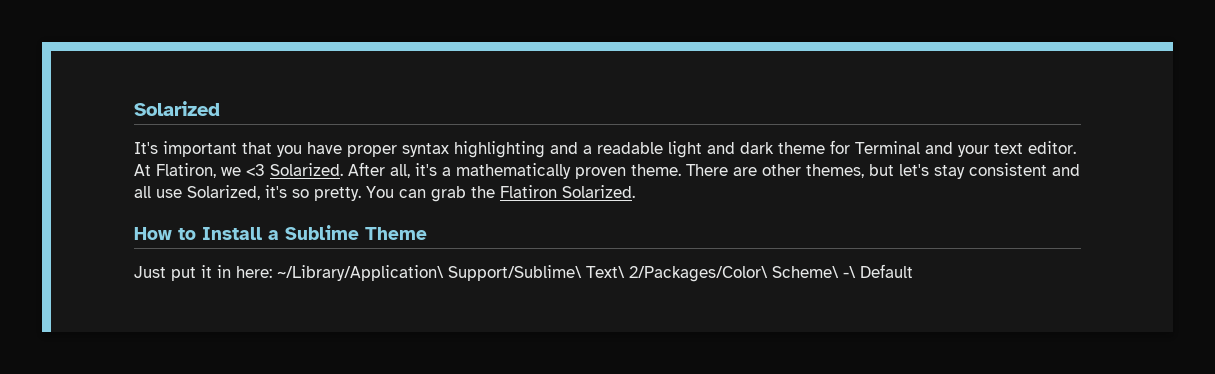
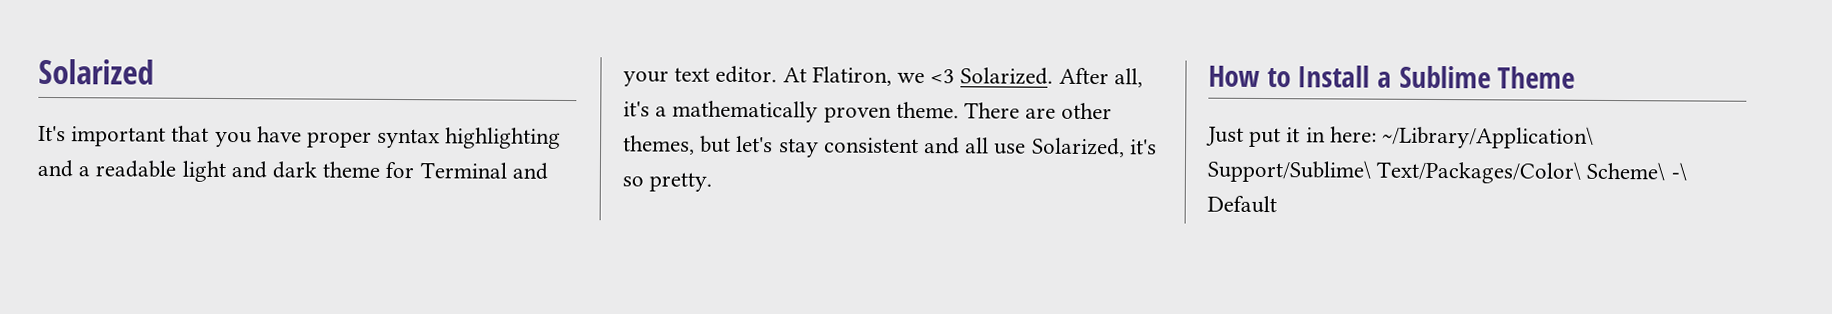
- You can grab the Flatiron Solarized.
- Just put it in here: ~/Library/Application\ Support/Sublime\ Text\ 2/Packages/Color\ Scheme\ -\ Default
+ Just put it in here: ~/Library/Application\ Support/Sublime\ Text/Packages/Color\ Scheme\ -\ Default

